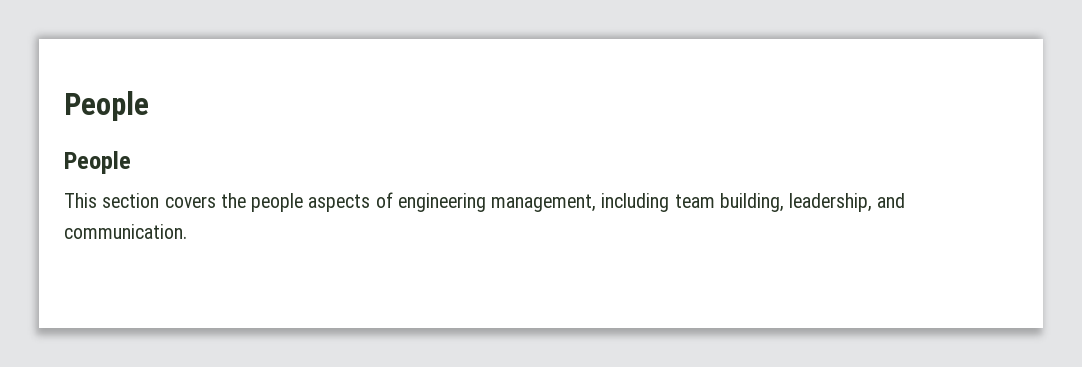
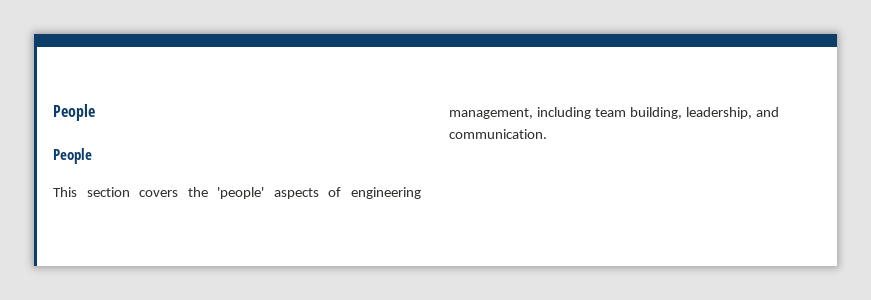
- This section covers the people aspects of engineering management, including team building, leadership, and communication.
+ This section covers the 'people' aspects of engineering management, including team building, leadership, and communication.

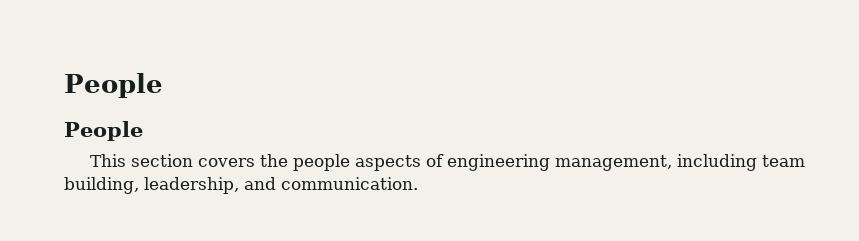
- This section covers the 'people' aspects of engineering management, including team building, leadership, and communication.
+ This section covers the people aspects of engineering management, including team building, leadership, and communication.

